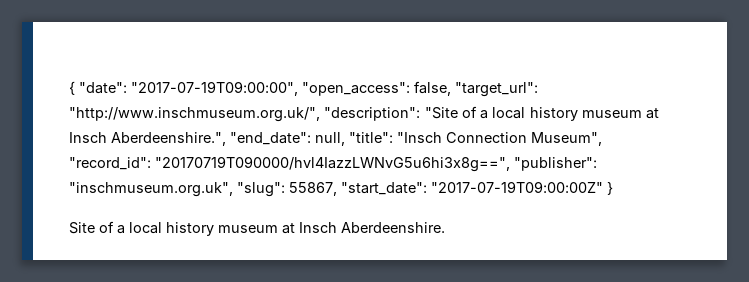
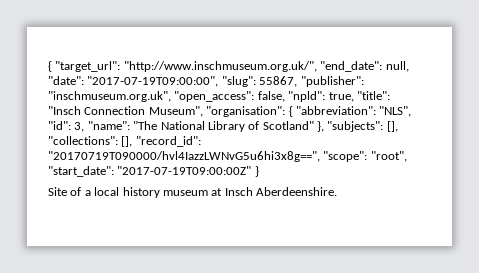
- { "date": "2017-07-19T09:00:00", "open_access": false, "target_url": "http://www.inschmuseum.org.uk/", "description": "Site of a local history museum at Insch Aberdeenshire.", "end_date": null, "title": "Insch Connection Museum", "record_id": "20170719T090000/hvl4IazzLWNvG5u6hi3x8g==", "publisher": "inschmuseum.org.uk", "slug": 55867, "start_date": "2017-07-19T09:00:00Z" }
+ { "target_url": "http://www.inschmuseum.org.uk/", "end_date": null, "date": "2017-07-19T09:00:00", "slug": 55867, "publisher": "inschmuseum.org.uk", "open_access": false, "npld": true, "title": "Insch Connection Museum", "organisation": { "abbreviation": "NLS", "id": 3, "name": "The National Library of Scotland" }, "subjects": [], "collections": [], "record_id": "20170719T090000/hvl4IazzLWNvG5u6hi3x8g==", "scope": "root", "start_date": "2017-07-19T09:00:00Z" }

